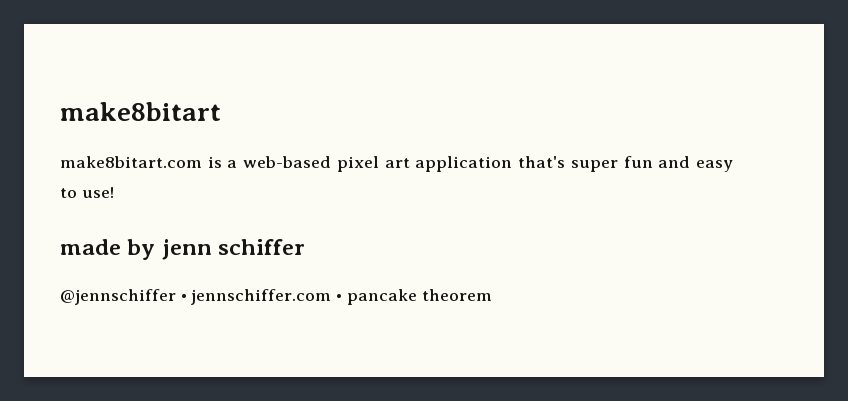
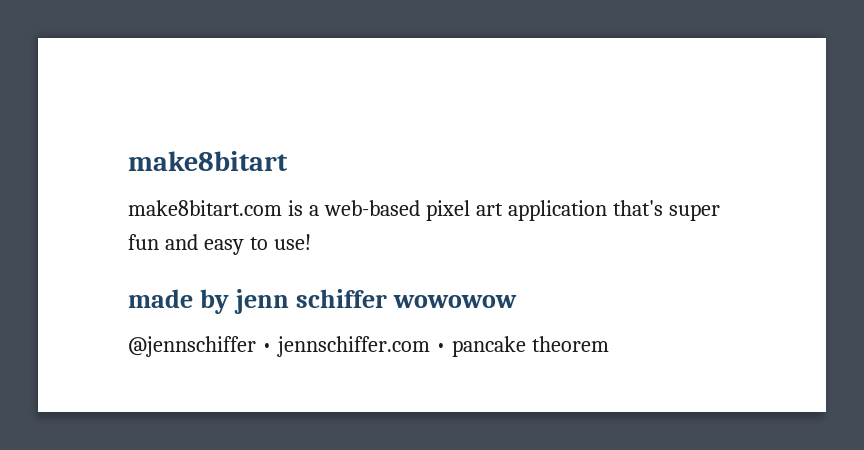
- made by jenn schiffer
+ made by jenn schiffer wowowow

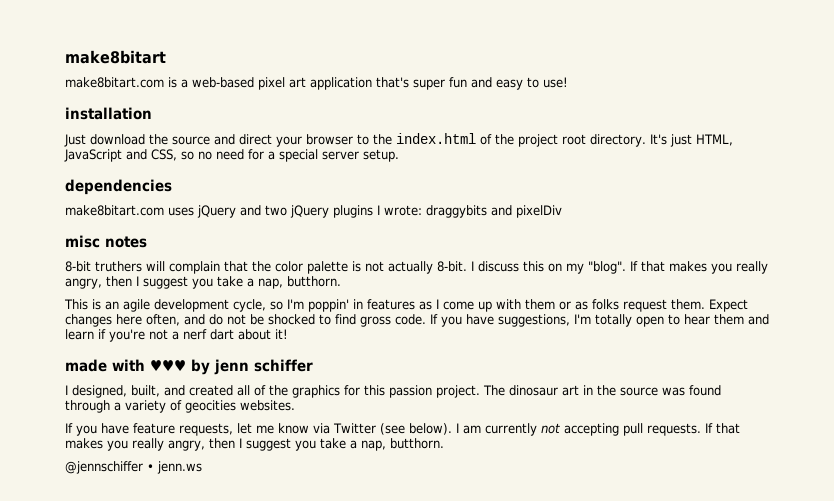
+ installation
+ Just download the source and direct your browser to the index.html of the project root directory. It's just HTML, JavaScript and CSS, so no need for a special server setup.
+ dependencies
+ make8bitart.com uses jQuery and two jQuery plugins I wrote: draggybits and pixelDiv
+ misc notes
+ 8-bit truthers will complain that the color palette is not actually 8-bit. I discuss this on my "blog". If that makes you really angry, then I suggest you take a nap, butthorn.
+ This is an agile development cycle, so I'm poppin' in features as I come up with them or as folks request them. Expect changes here often, and do not be shocked to find gross code. If you have suggestions, I'm totally open to hear them and learn if you're not a nerf dart about it!
- made by jenn schiffer wowowow
- @jennschiffer • jennschiffer.com • pancake theorem
+ made with ♥♥♥ by jenn schiffer
+ I designed, built, and created all of the graphics for this passion project. The dinosaur art in the source was found through a variety of geocities websites.
+ If you have feature requests, let me know via Twitter (see below). I am currently not accepting pull requests. If that makes you really angry, then I suggest you take a nap, butthorn.
+ @jennschiffer • jenn.ws

